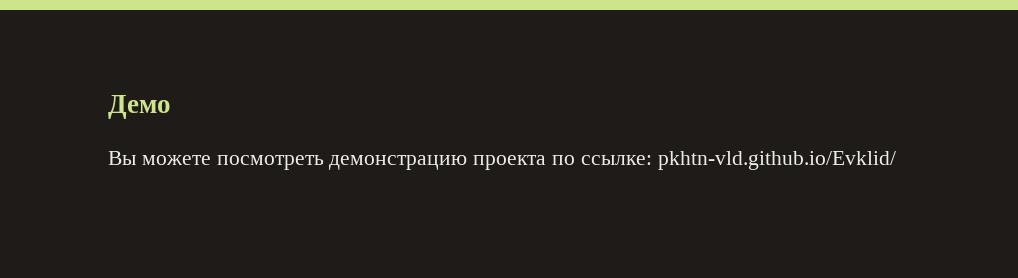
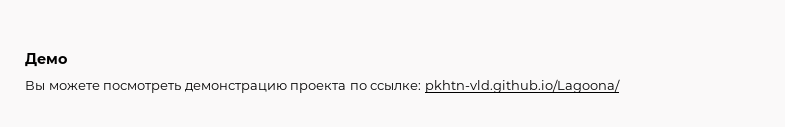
- Вы можете посмотреть демонстрацию проекта по ссылке: pkhtn-vld.github.io/Evklid/
+ Вы можете посмотреть демонстрацию проекта по ссылке: pkhtn-vld.github.io/Lagoona/

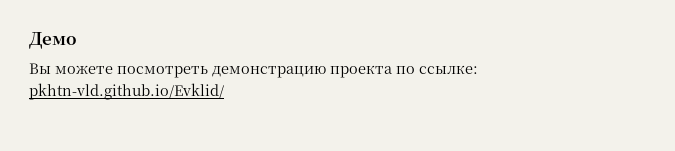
- Вы можете посмотреть демонстрацию проекта по ссылке: pkhtn-vld.github.io/Lagoona/
+ Вы можете посмотреть демонстрацию проекта по ссылке: pkhtn-vld.github.io/Evklid/

